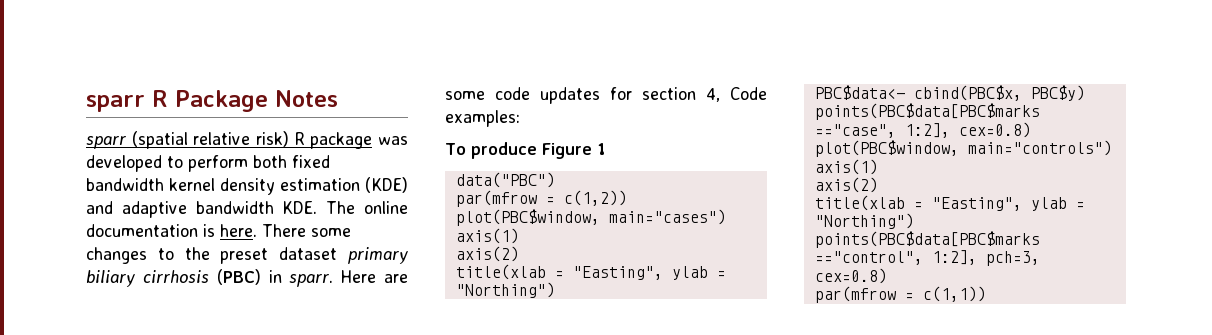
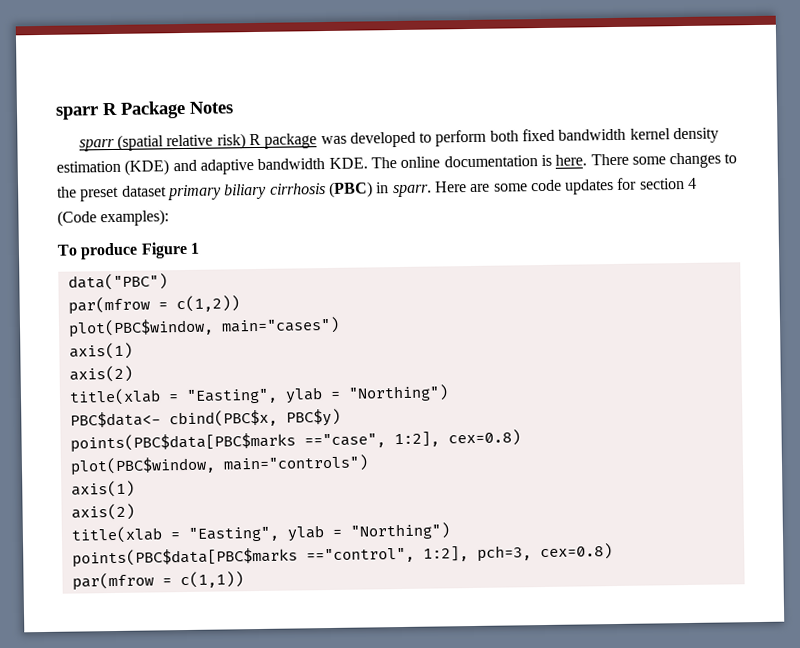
- Here are some code updates for section 4, Code examples:
+ Here are some code updates for section 4 (Code examples):

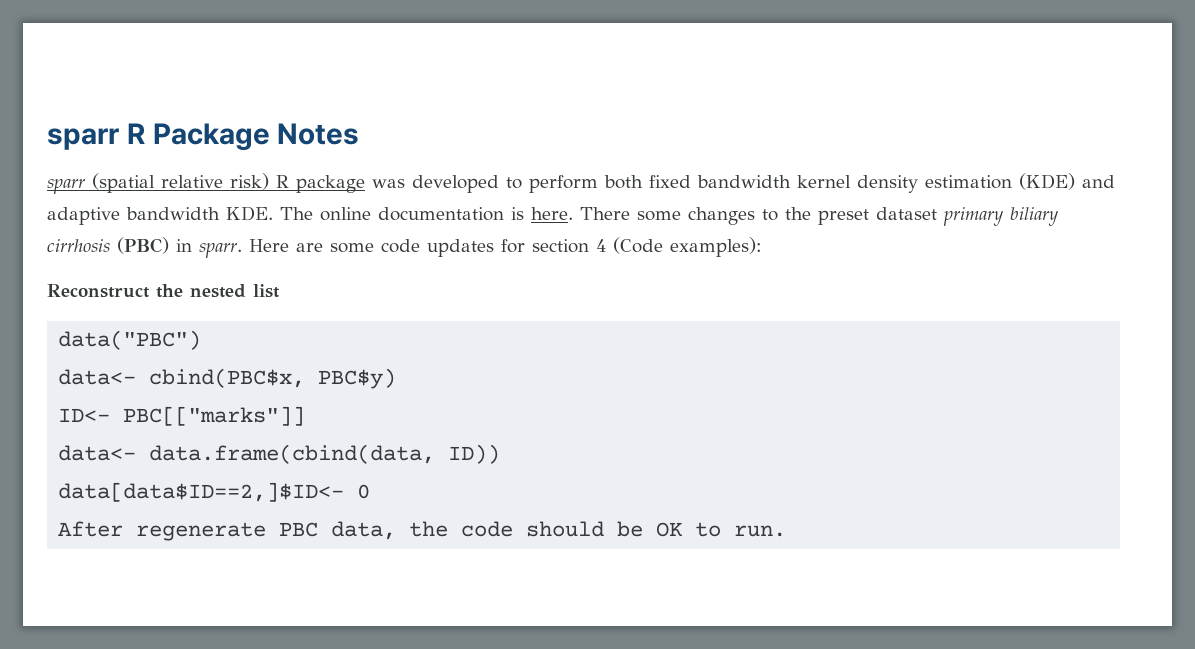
- To produce Figure 1
+ Reconstruct the nested list
  data("PBC")
- par(mfrow = c(1,2))
- plot(PBC$window, main="cases")
- axis(1)
- axis(2)
- title(xlab = "Easting", ylab = "Northing")
- PBC$data<- cbind(PBC$x, PBC$y)
- points(PBC$data[PBC$marks =="case", 1:2], cex=0.8)
- plot(PBC$window, main="controls")
- axis(1)
- axis(2)
- title(xlab = "Easting", ylab = "Northing")
- points(PBC$data[PBC$marks =="control", 1:2], pch=3, cex=0.8)
- par(mfrow = c(1,1))
+ data<- cbind(PBC$x, PBC$y)
+ ID<- PBC[["marks"]]
+ data<- data.frame(cbind(data, ID))
+ data[data$ID==2,]$ID<- 0
+ After regenerate PBC data, the code should be OK to run.

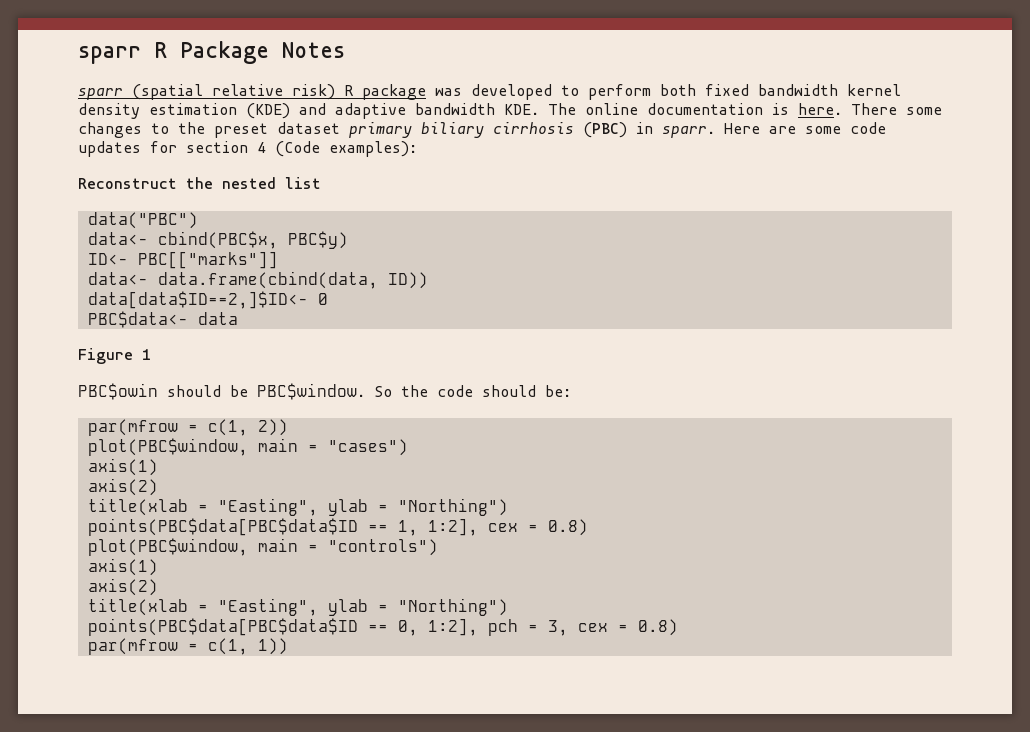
- After regenerate PBC data, the code should be OK to run.
+ PBC$data<- data
+ Figure 1
+ PBC$owin should be PBC$window. So the code should be:
+ par(mfrow = c(1, 2))
+ plot(PBC$window, main = "cases")
+ axis(1)
+ axis(2)
+ title(xlab = "Easting", ylab = "Northing")
+ points(PBC$data[PBC$data$ID == 1, 1:2], cex = 0.8)
+ plot(PBC$window, main = "controls")
+ axis(1)
+ axis(2)
+ title(xlab = "Easting", ylab = "Northing")
+ points(PBC$data[PBC$data$ID == 0, 1:2], pch = 3, cex = 0.8)
+ par(mfrow = c(1, 1))

